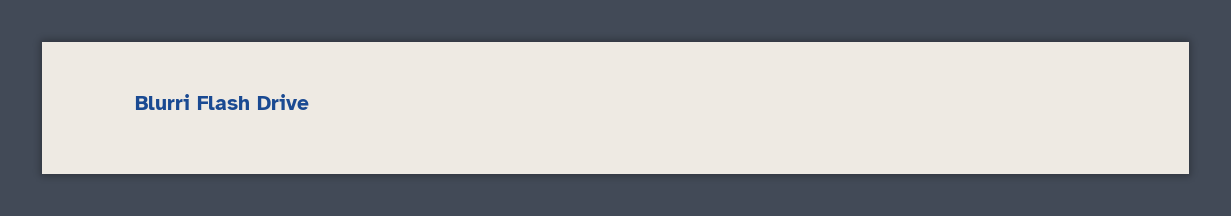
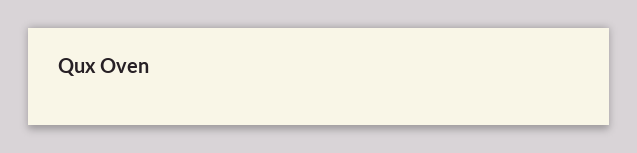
- Blurri Flash Drive
+ Qux Oven

